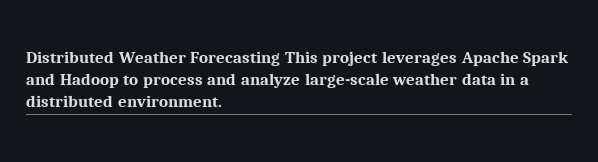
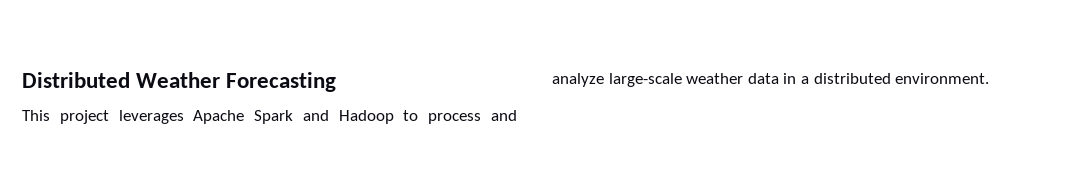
- Distributed Weather Forecasting This project leverages Apache Spark and Hadoop to process and analyze large-scale weather data in a distributed environment.
+ Distributed Weather Forecasting
+ This project leverages Apache Spark and Hadoop to process and analyze large-scale weather data in a distributed environment.

